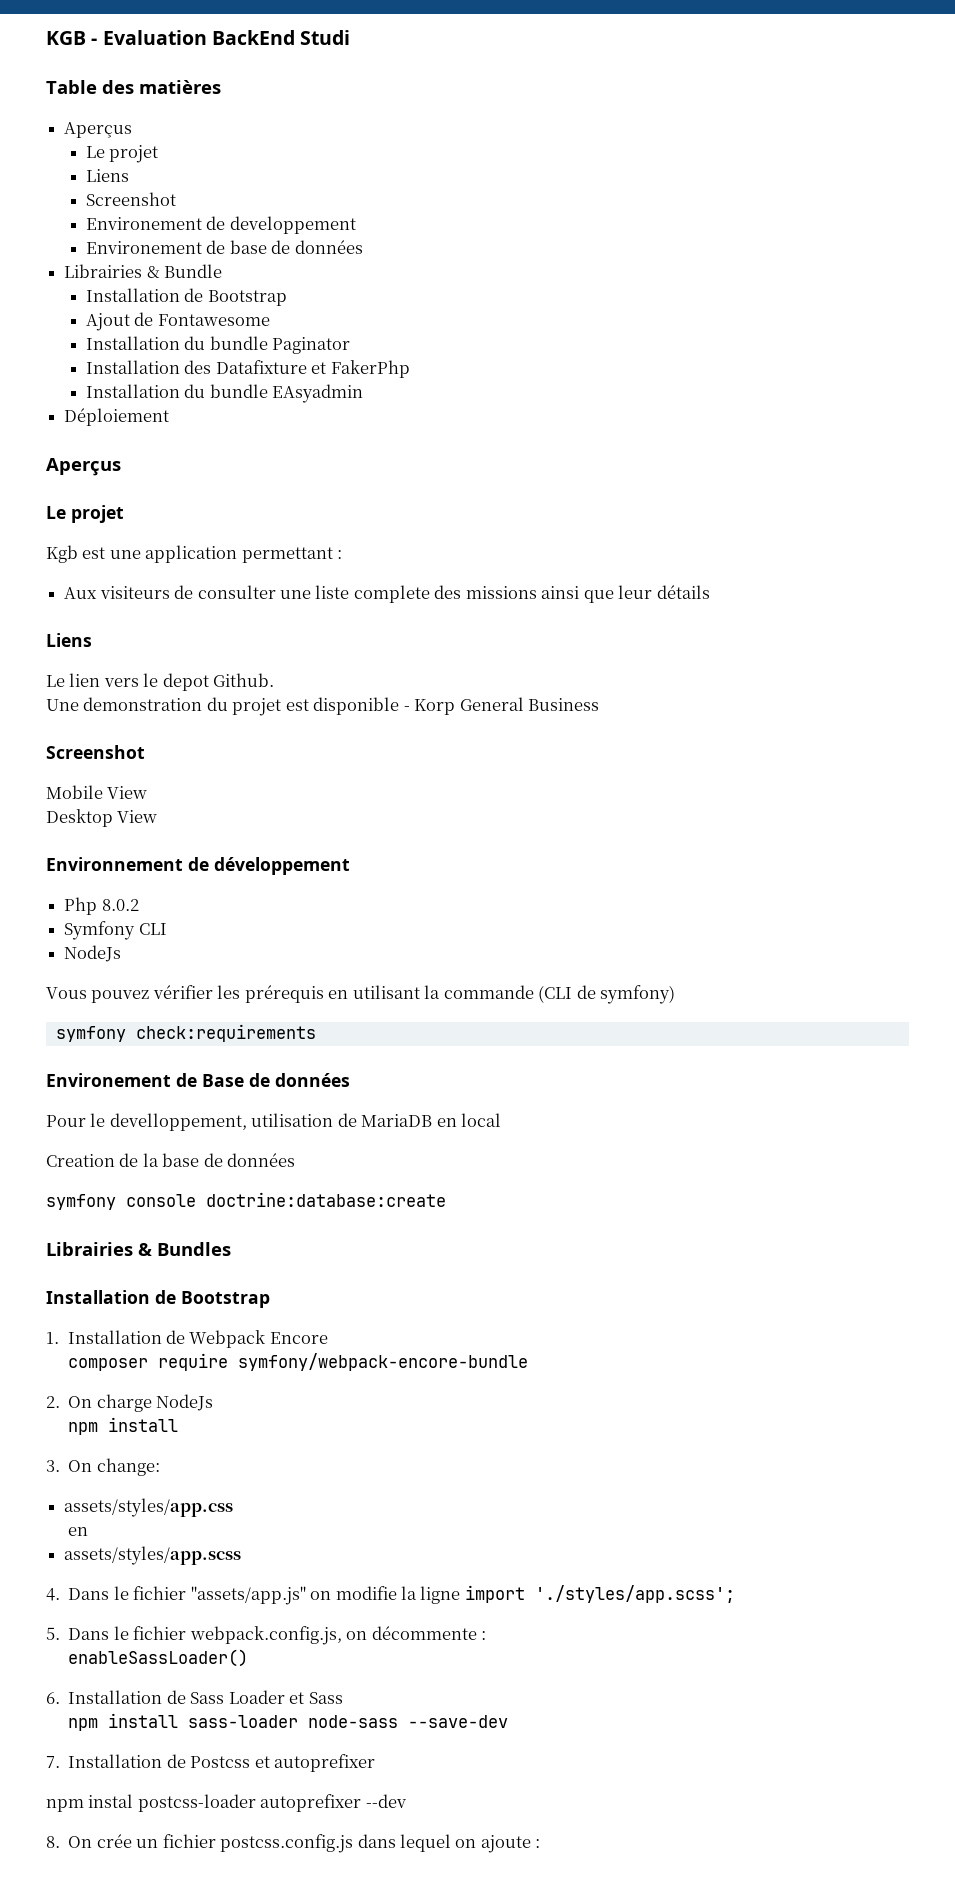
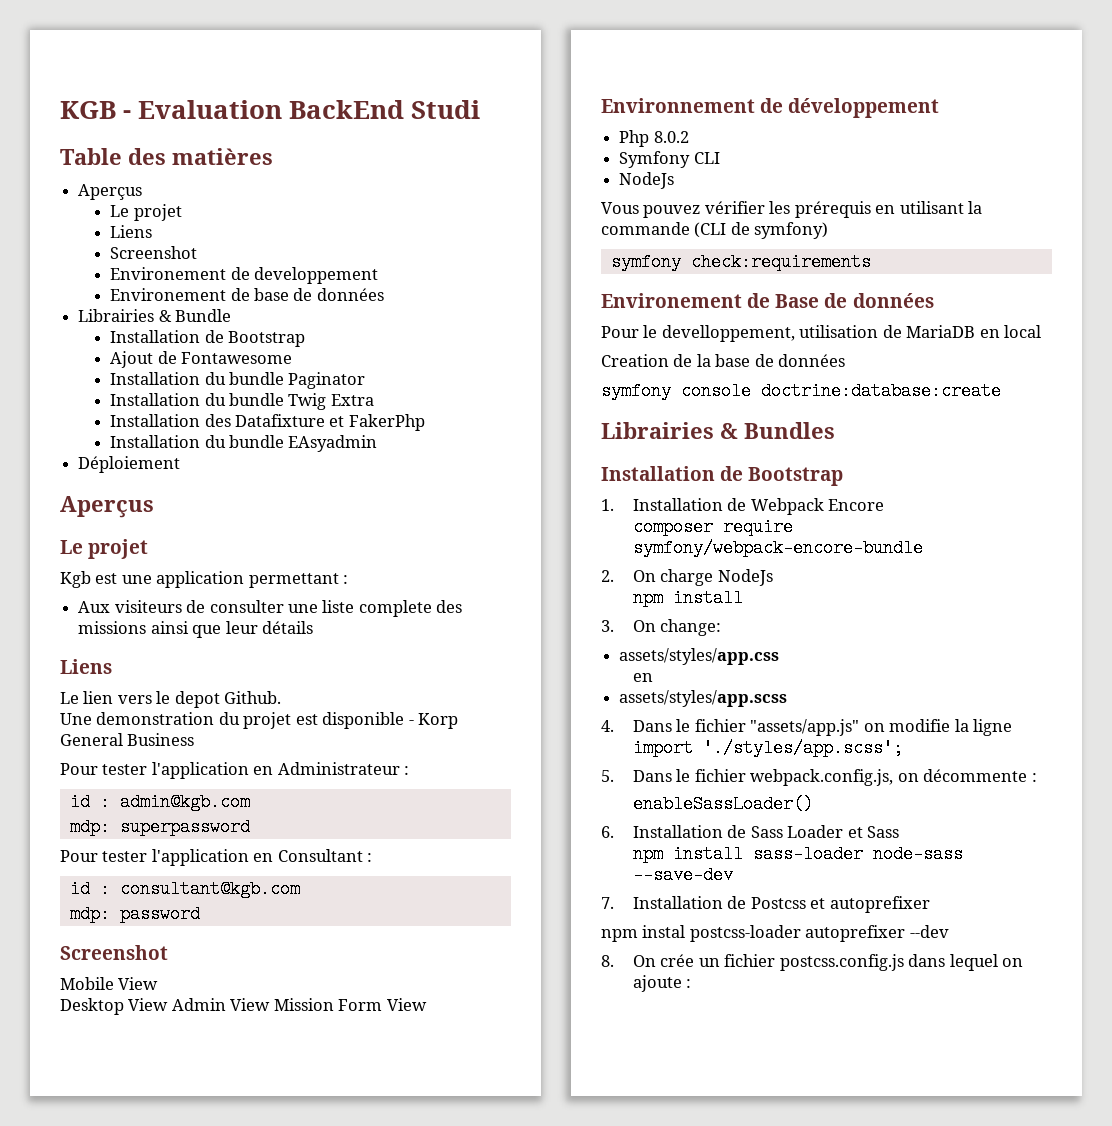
+ Installation du bundle Twig Extra
+ Pour tester l'application en Administrateur :
+ id : admin@kgb.com
+ mdp: superpassword
+ Pour tester l'application en Consultant :
+ id : consultant@kgb.com
+ mdp: password
- Desktop View
+ Desktop View Admin View Mission Form View

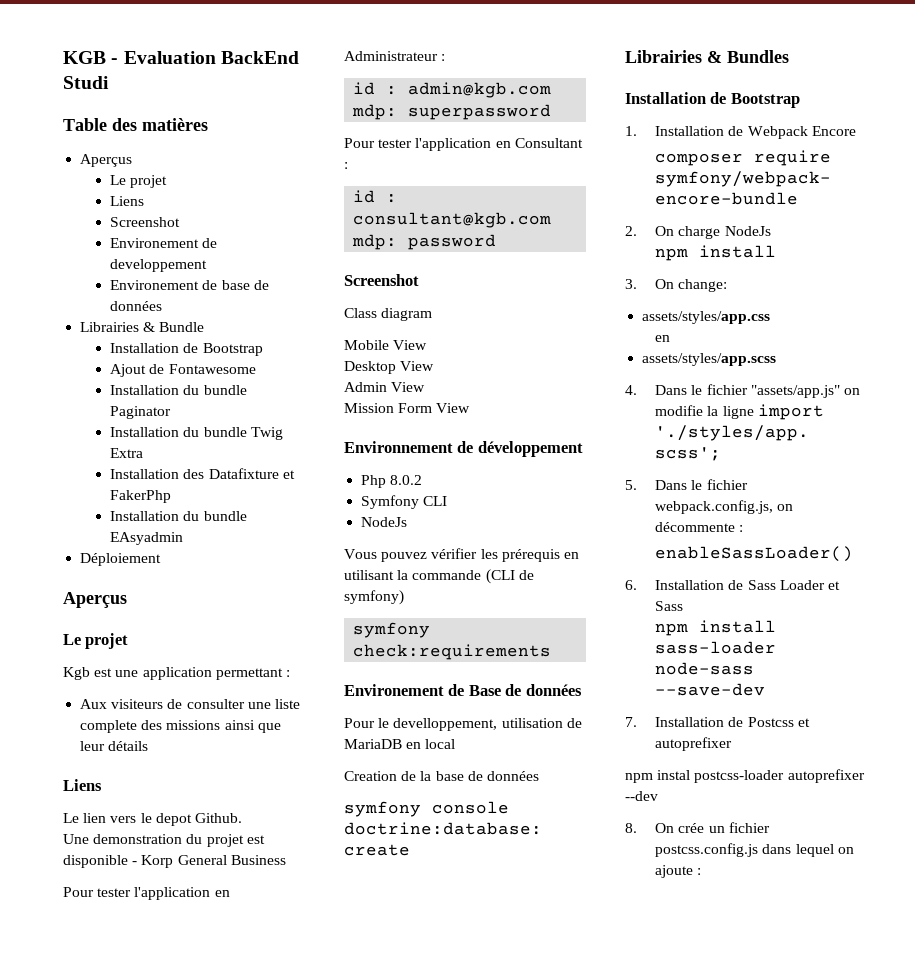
+ Class diagram
- Desktop View Admin View Mission Form View
+ Desktop View
+ Admin View
+ Mission Form View

